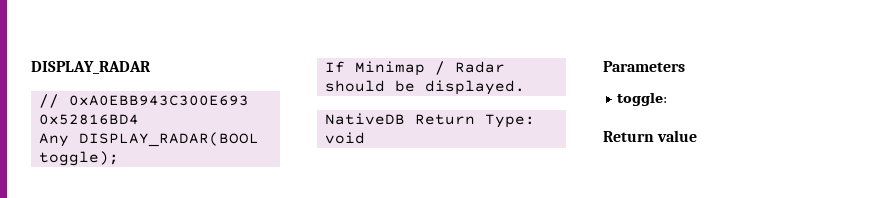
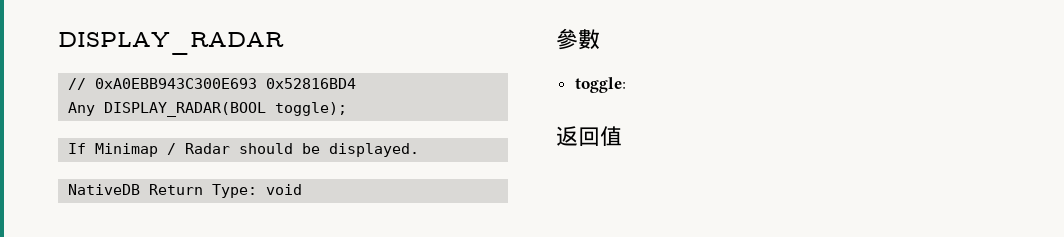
- Parameters
+ 參數
- Return value
+ 返回值

